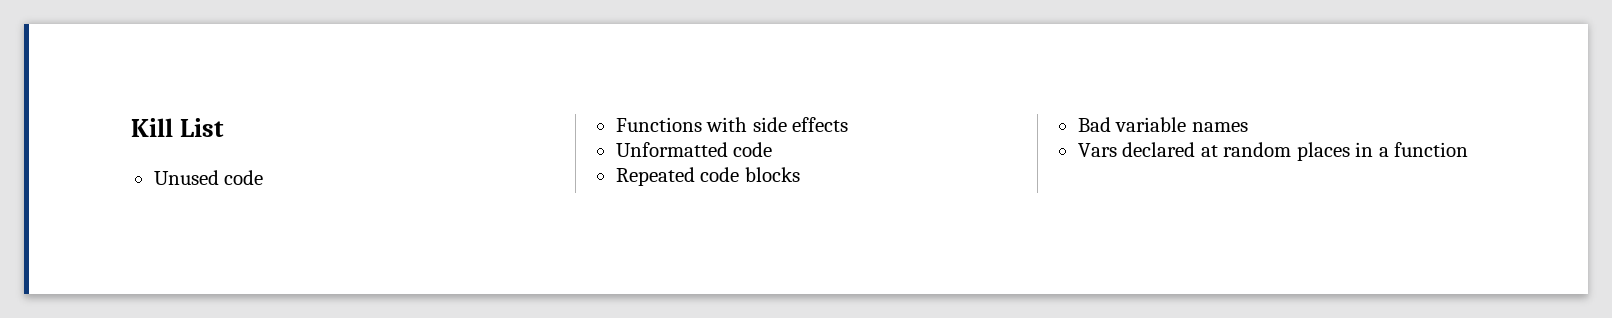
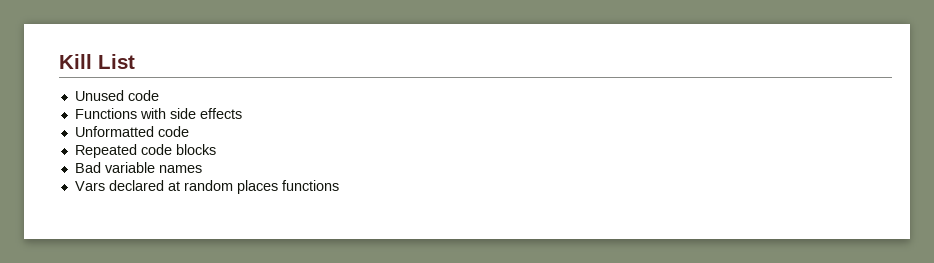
- Vars declared at random places in a function
+ Vars declared at random places functions

